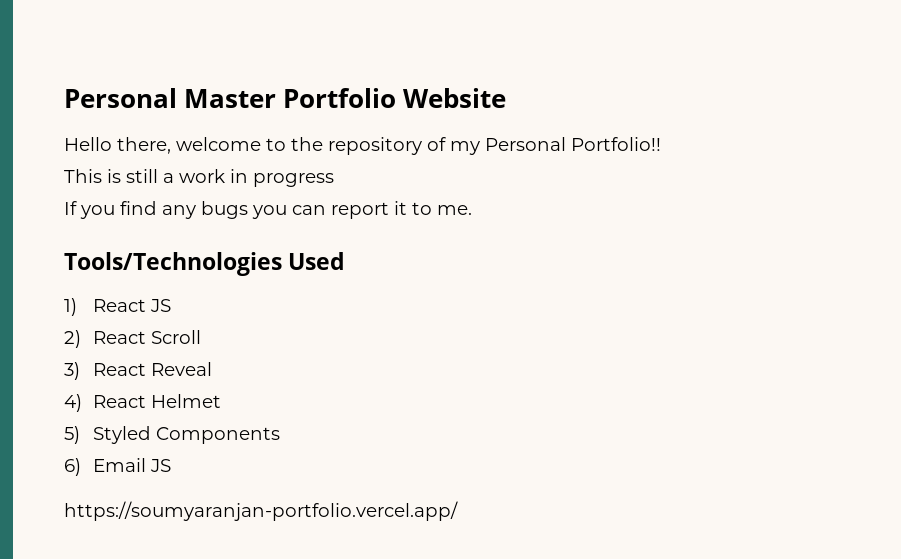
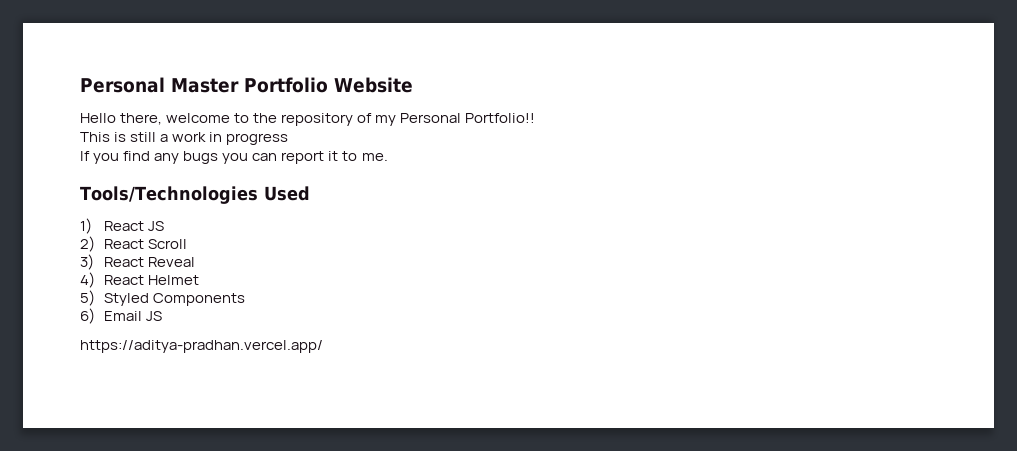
- https://soumyaranjan-portfolio.vercel.app/
+ https://aditya-pradhan.vercel.app/

